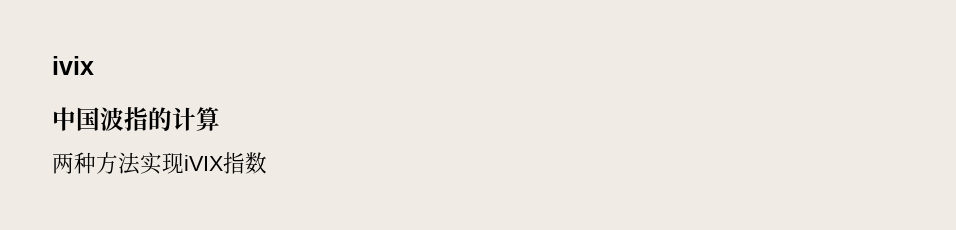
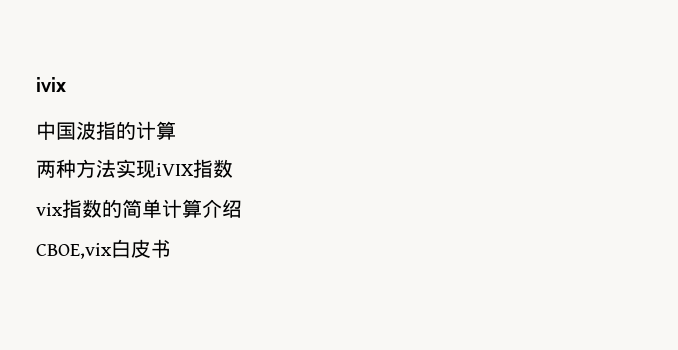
+ vix指数的简单计算介绍
+ CBOE,vix白皮书

